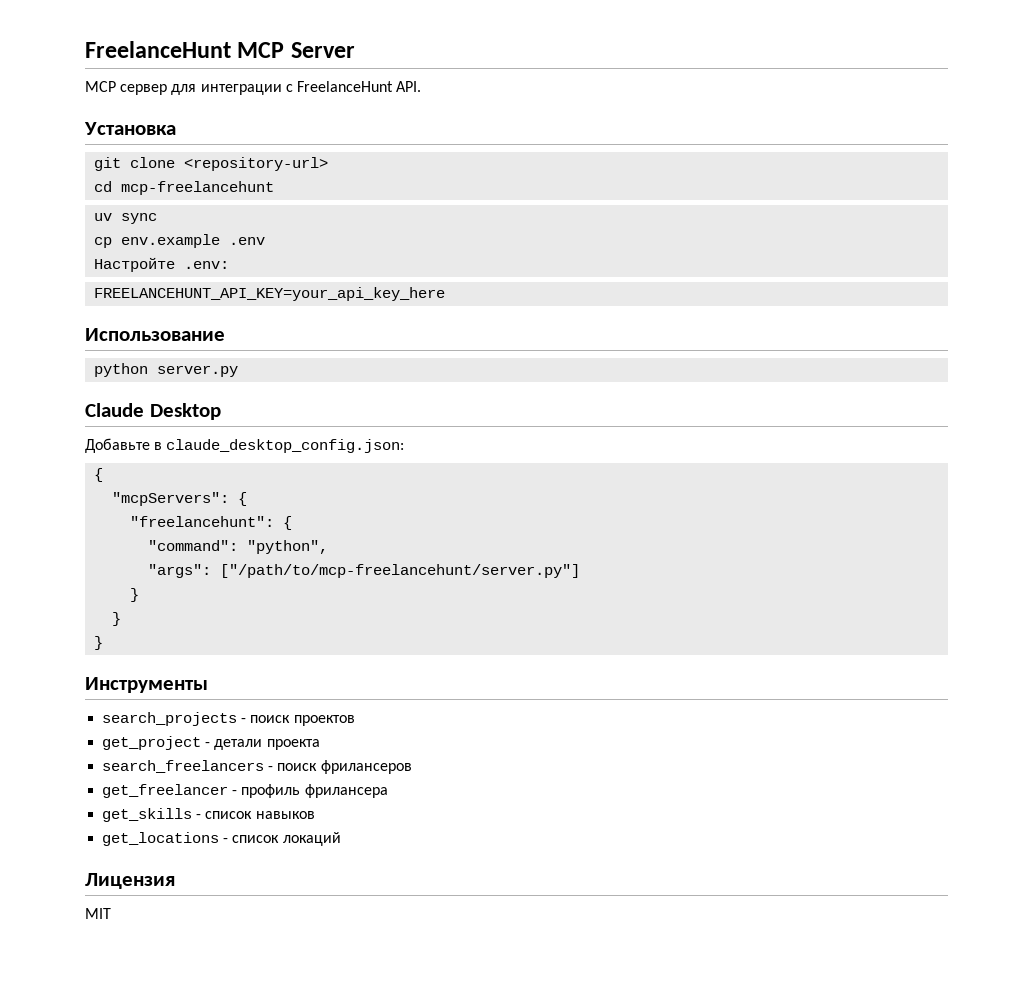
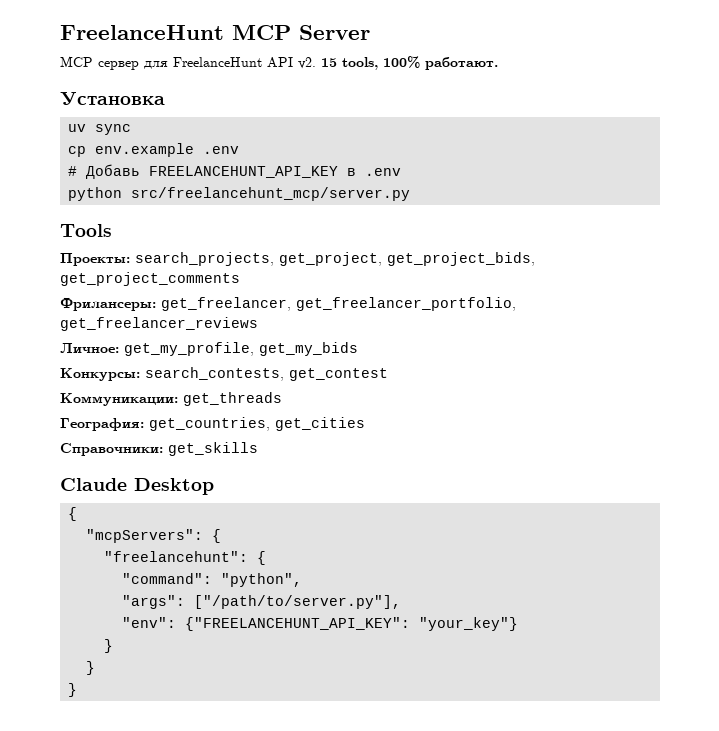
- MCP сервер для интеграции с FreelanceHunt API.
+ MCP сервер для FreelanceHunt API v2. 15 tools, 100% работают.
  Установка
- git clone <repository-url>
- cd mcp-freelancehunt
- Настройте .env:
- FREELANCEHUNT_API_KEY=your_api_key_here
- Использование
- python server.py
+ # Добавь FREELANCEHUNT_API_KEY в .env
+ python src/freelancehunt_mcp/server.py
+ Tools
+ Проекты: search_projects, get_project, get_project_bids, get_project_comments
+ Фрилансеры: get_freelancer, get_freelancer_portfolio, get_freelancer_reviews
+ Личное: get_my_profile, get_my_bids
+ Конкурсы: search_contests, get_contest
+ Коммуникации: get_threads
+ География: get_countries, get_cities
+ Справочники: get_skills
- Добавьте в claude_desktop_config.json:
- "args": ["/path/to/mcp-freelancehunt/server.py"]
+ "args": ["/path/to/server.py"],
+ "env": {"FREELANCEHUNT_API_KEY": "your_key"}
- Инструменты
- search_projects - поиск проектов
- get_project - детали проекта
- search_freelancers - поиск фрилансеров
- get_freelancer - профиль фрилансера
- get_skills - список навыков
- get_locations - список локаций
- Лицензия
- MIT

